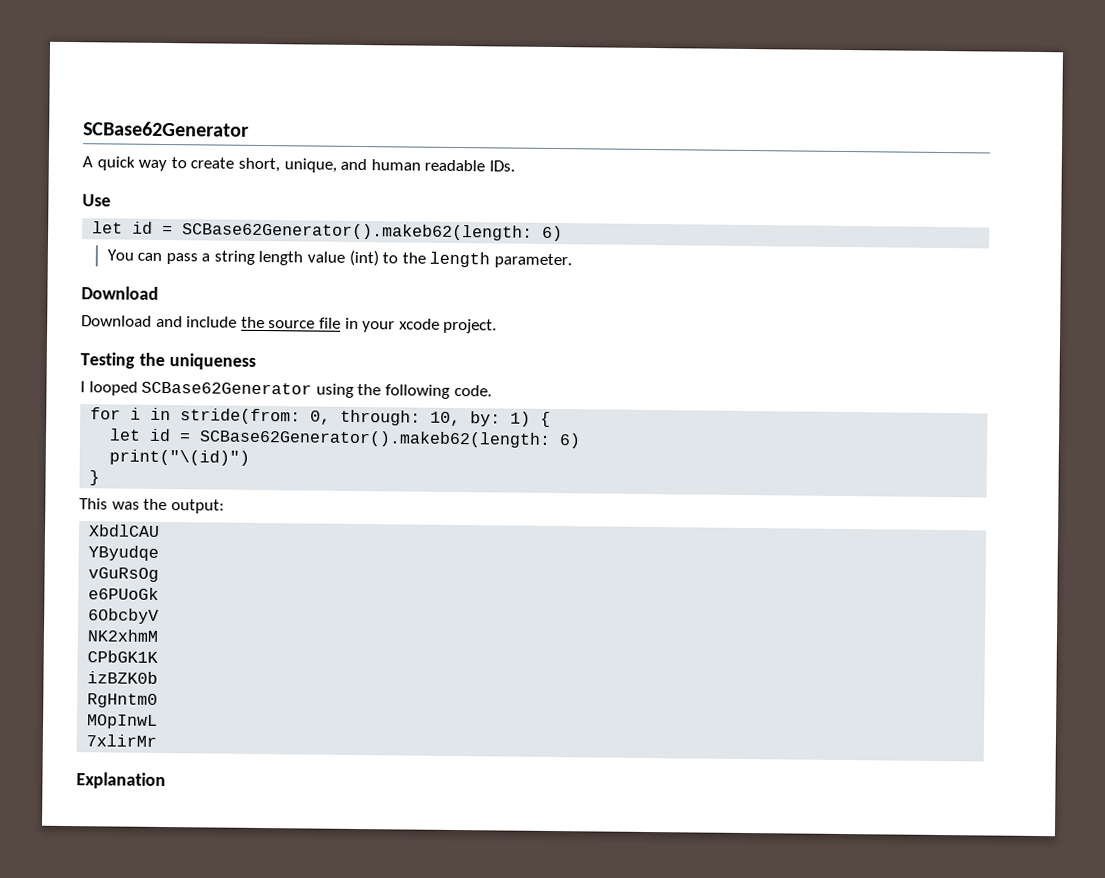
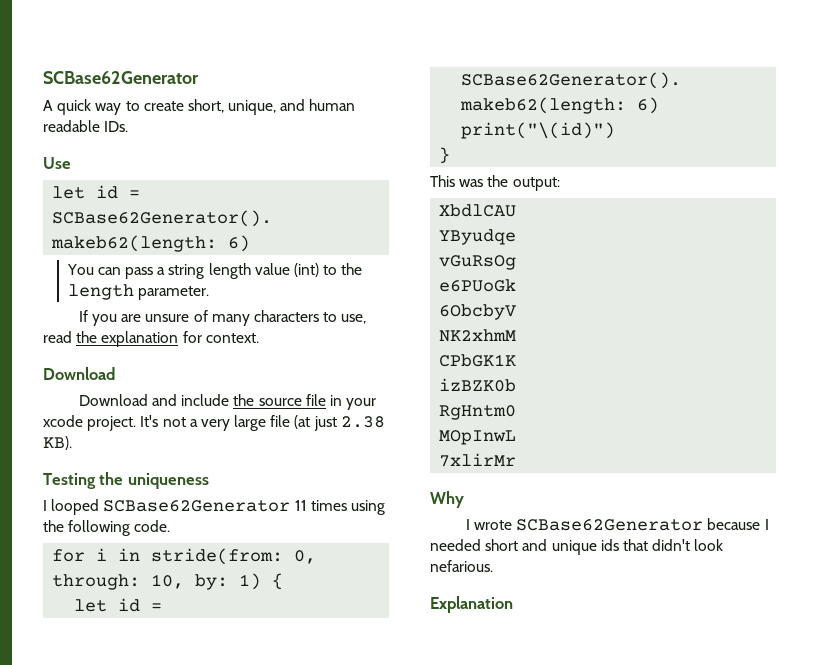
+ If you are unsure of many characters to use, read the explanation for context.
+ It's not a very large file (at just 2.38 KB).
- I looped SCBase62Generator using the following code.
+ I looped SCBase62Generator 11 times using the following code.
+ Why
+ I wrote SCBase62Generator because I needed short and unique ids that didn't look nefarious.

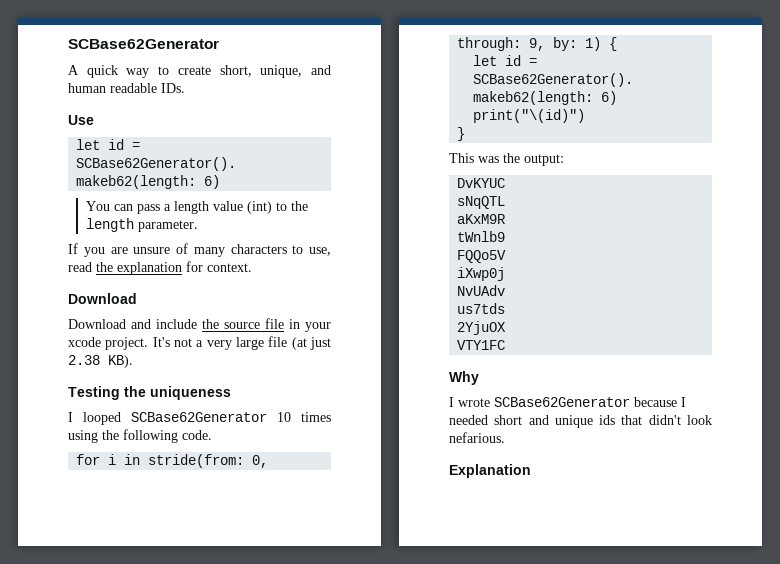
- You can pass a string length value (int) to the length parameter.
+ You can pass a length value (int) to the length parameter.
- I looped SCBase62Generator 11 times using the following code.
+ I looped SCBase62Generator 10 times using the following code.
- for i in stride(from: 0, through: 10, by: 1) {
+ for i in stride(from: 0, through: 9, by: 1) {
- XbdlCAU
- YByudqe
- vGuRsOg
- e6PUoGk
- 6ObcbyV
- NK2xhmM
- CPbGK1K
- izBZK0b
- RgHntm0
- MOpInwL
- 7xlirMr
+ DvKYUC
+ sNqQTL
+ aKxM9R
+ tWnlb9
+ FQQo5V
+ iXwp0j
+ NvUAdv
+ us7tds
+ 2YjuOX
+ VTY1FC

